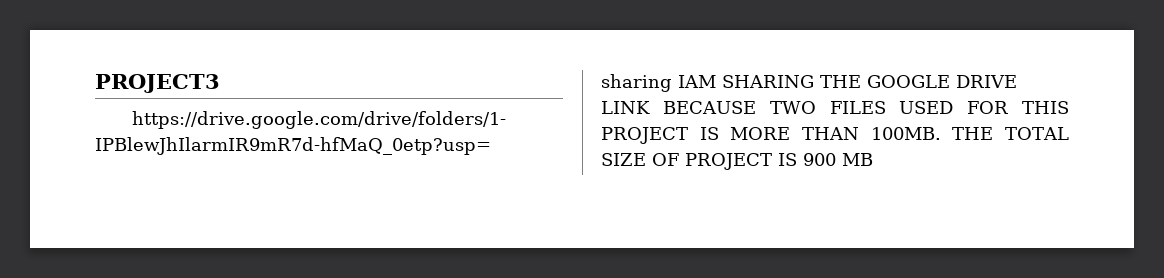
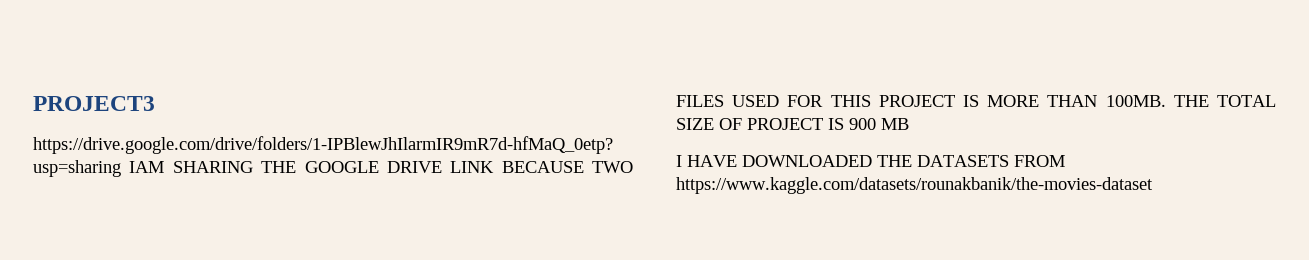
+ I HAVE DOWNLOADED THE DATASETS FROM https://www.kaggle.com/datasets/rounakbanik/the-movies-dataset

